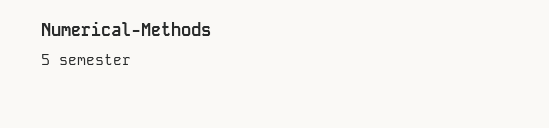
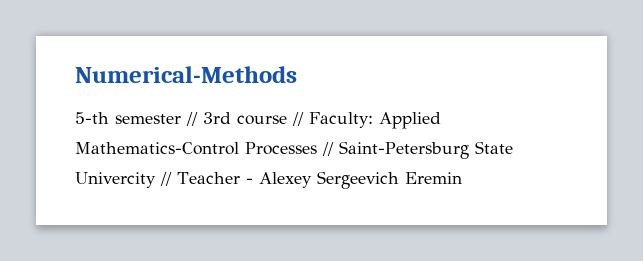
- 5 semester
+ 5-th semester // 3rd course // Faculty: Applied Mathematics-Control Processes // Saint-Petersburg State Univercity // Teacher - Alexey Sergeevich Eremin

